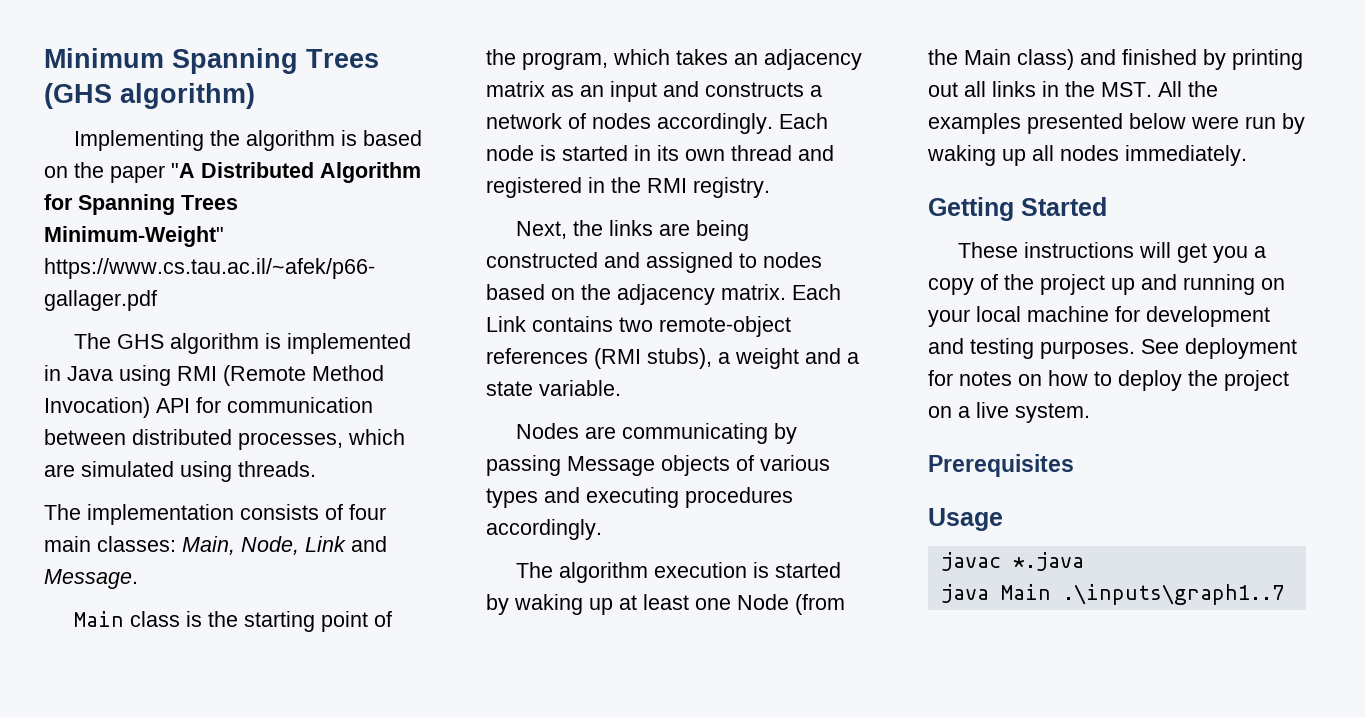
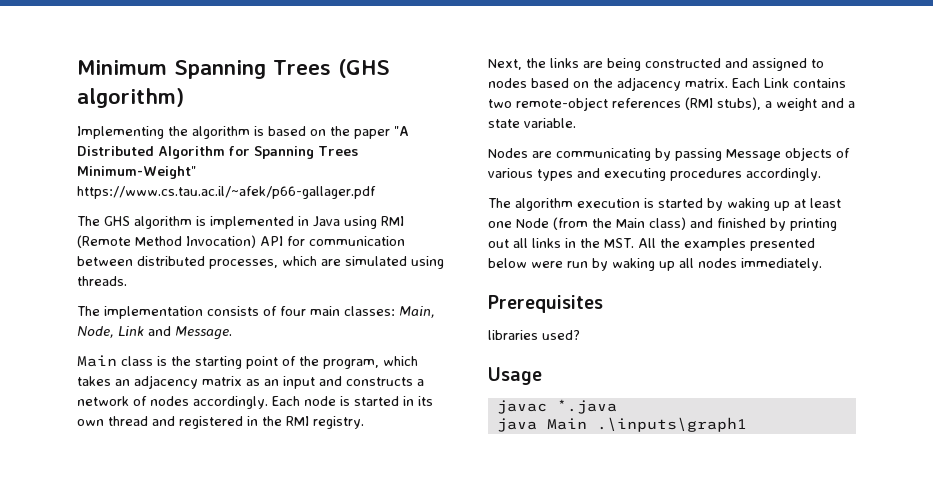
- Getting Started
- These instructions will get you a copy of the project up and running on your local machine for development and testing purposes. See deployment for notes on how to deploy the project on a live system.
  Prerequisites
+ libraries used?
- java Main .\inputs\graph1..7
+ java Main .\inputs\graph1

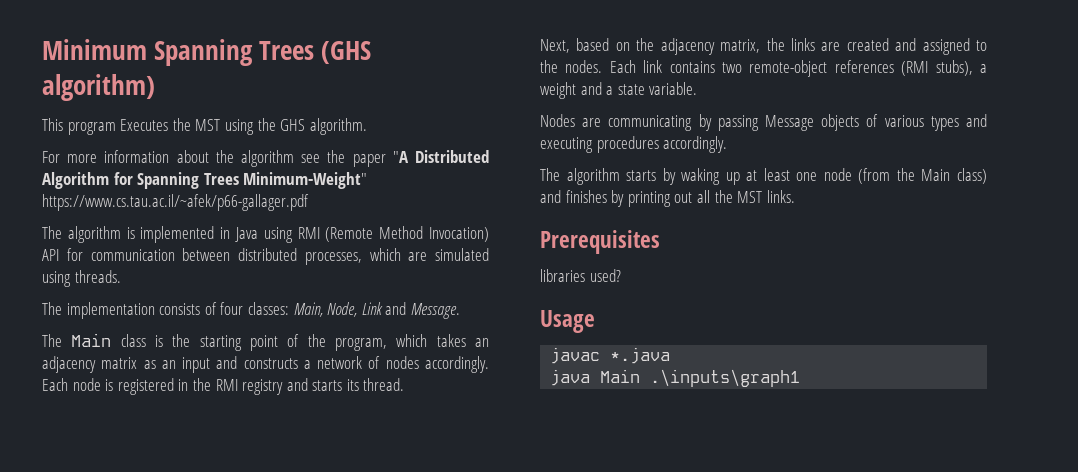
- Implementing the algorithm is based on the paper "A Distributed Algorithm for Spanning Trees Minimum-Weight" https://www.cs.tau.ac.il/~afek/p66-gallager.pdf
+ This program Executes the MST using the GHS algorithm.
+ For more information about the algorithm see the paper "A Distributed Algorithm for Spanning Trees Minimum-Weight" https://www.cs.tau.ac.il/~afek/p66-gallager.pdf
- The GHS algorithm is implemented in Java using RMI (Remote Method Invocation) API for communication between distributed processes, which are simulated using threads.
+ The algorithm is implemented in Java using RMI (Remote Method Invocation) API for communication between distributed processes, which are simulated using threads.
- The implementation consists of four main classes: Main, Node, Link and Message.
+ The implementation consists of four classes: Main, Node, Link and Message.
- Main class is the starting point of the program, which takes an adjacency matrix as an input and constructs a network of nodes accordingly.
+ The Main class is the starting point of the program, which takes an adjacency matrix as an input and constructs a network of nodes accordingly.
- Each node is started in its own thread and registered in the RMI registry.
- Next, the links are being constructed and assigned to nodes based on the adjacency matrix. Each Link contains two remote-object references (RMI stubs), a weight and a state variable.
+ Each node is registered in the RMI registry and starts its thread.
+ Next, based on the adjacency matrix, the links are created and assigned to the nodes. Each link contains two remote-object references (RMI stubs), a weight and a state variable.
- The algorithm execution is started by waking up at least one Node (from the Main class) and finished by printing out all links in the MST. All the examples presented below were run by waking up all nodes immediately.
+ The algorithm starts by waking up at least one node (from the Main class) and finishes by printing out all the MST links.

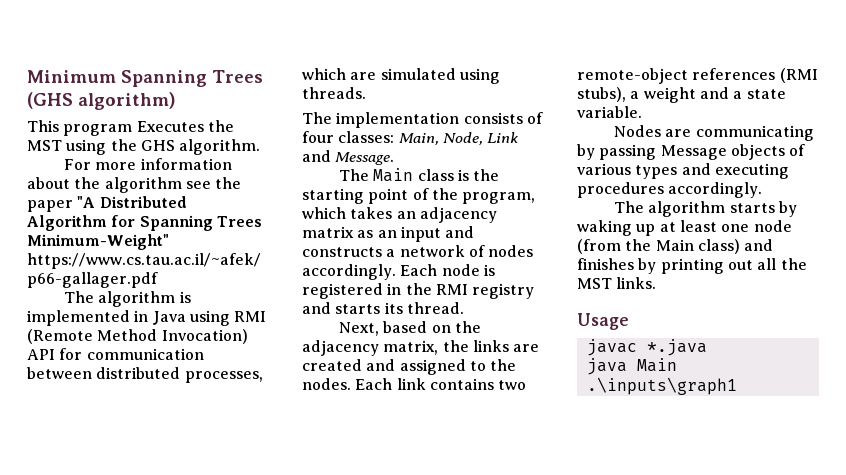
- Prerequisites
- libraries used?

